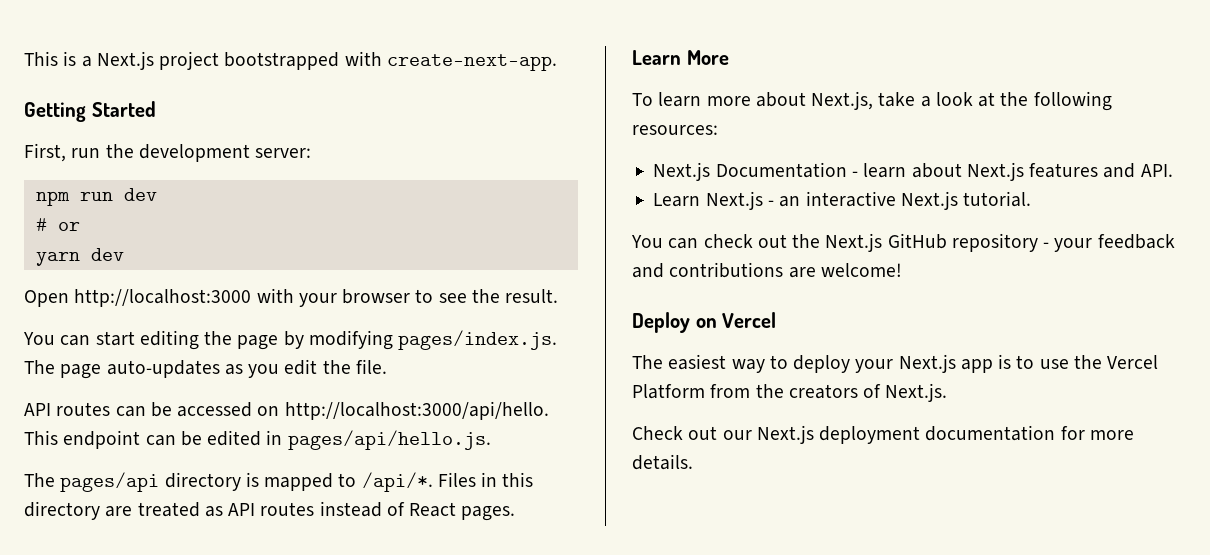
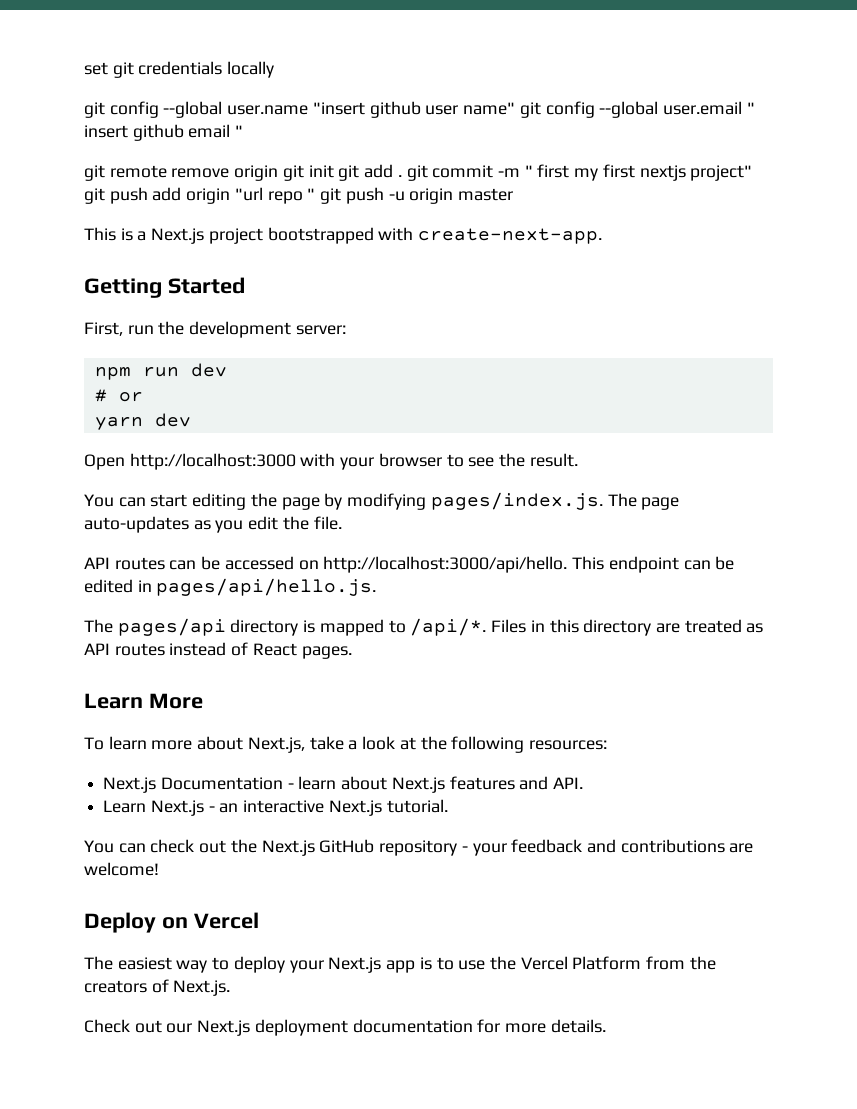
+ set git credentials locally
+ git config --global user.name "insert github user name" git config --global user.email " insert github email "
+ git remote remove origin git init git add . git commit -m " first my first nextjs project" git push add origin "url repo " git push -u origin master

